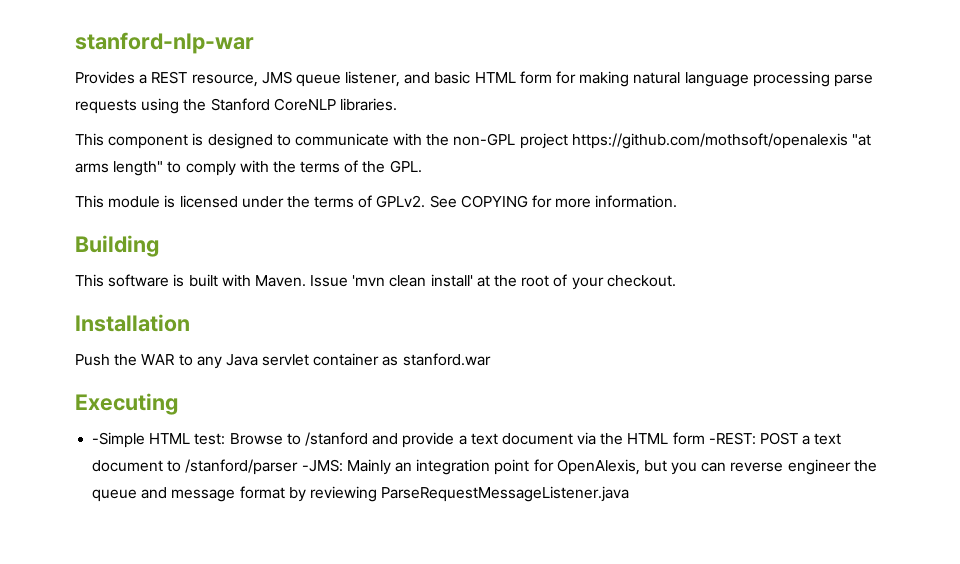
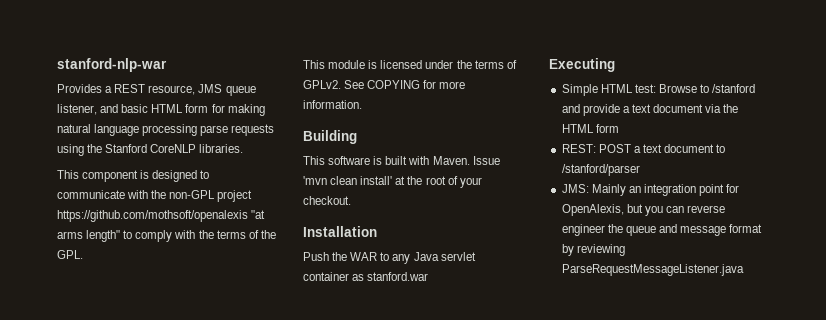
- -Simple HTML test: Browse to /stanford and provide a text document via the HTML form -REST: POST a text document to /stanford/parser -JMS: Mainly an integration point for OpenAlexis, but you can reverse engineer the queue and message format by reviewing ParseRequestMessageListener.java
+ Simple HTML test: Browse to /stanford and provide a text document via the HTML form
+ REST: POST a text document to /stanford/parser
+ JMS: Mainly an integration point for OpenAlexis, but you can reverse engineer the queue and message format by reviewing ParseRequestMessageListener.java

